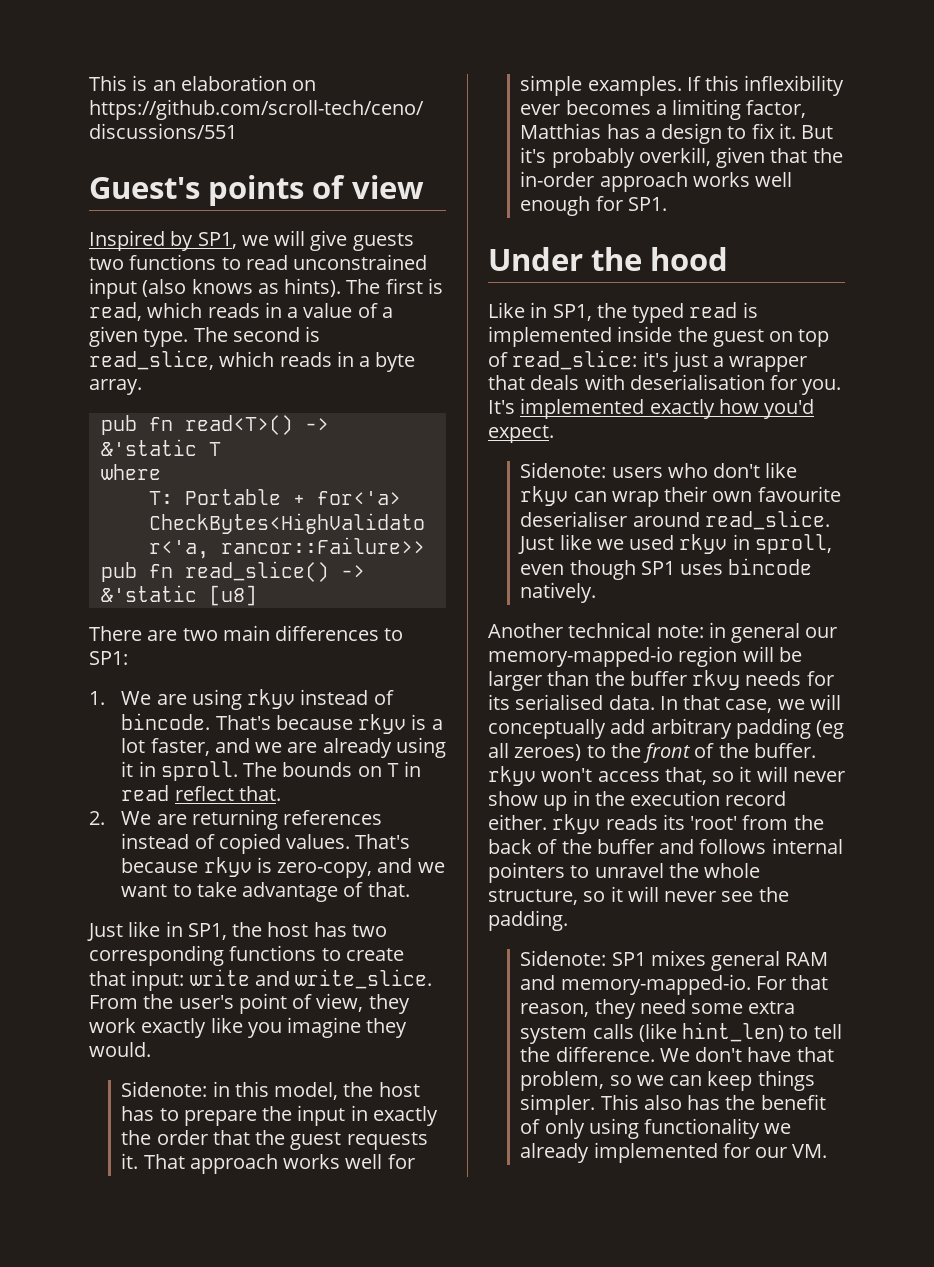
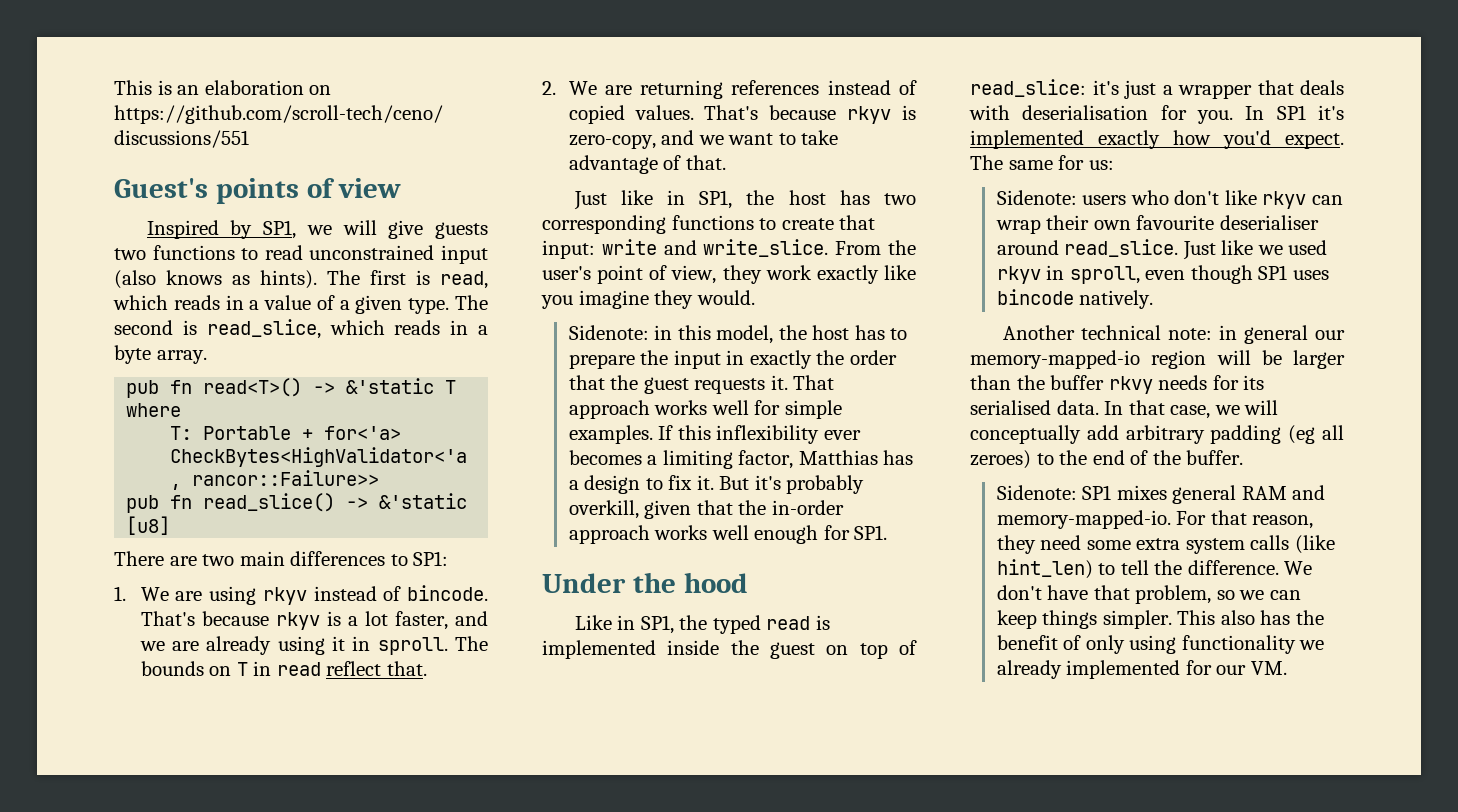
- It's implemented exactly how you'd expect.
+ In SP1 it's implemented exactly how you'd expect. The same for us:
- In that case, we will conceptually add arbitrary padding (eg all zeroes) to the front of the buffer. rkyv won't access that, so it will never show up in the execution record either. rkyv reads its 'root' from the back of the buffer and follows internal pointers to unravel the whole structure, so it will never see the padding.
+ In that case, we will conceptually add arbitrary padding (eg all zeroes) to the end of the buffer.

